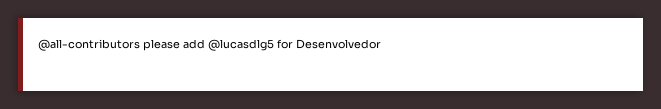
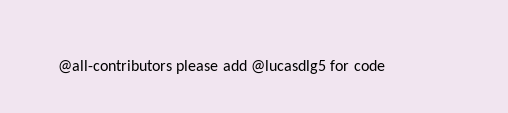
- @all-contributors please add @lucasdlg5 for Desenvolvedor
+ @all-contributors please add @lucasdlg5 for code

